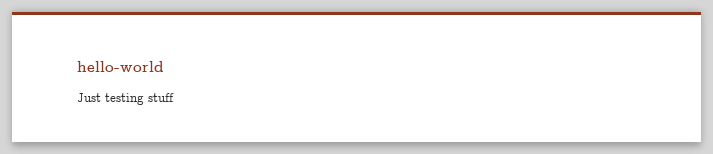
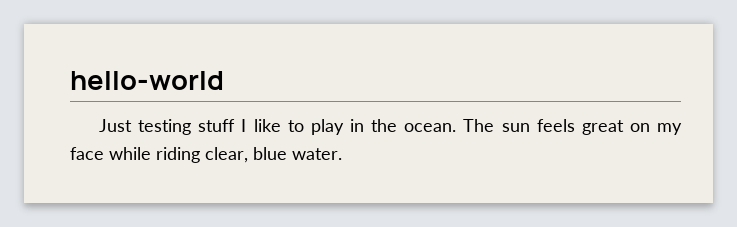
- Just testing stuff
+ Just testing stuff I like to play in the ocean. The sun feels great on my face while riding clear, blue water.

